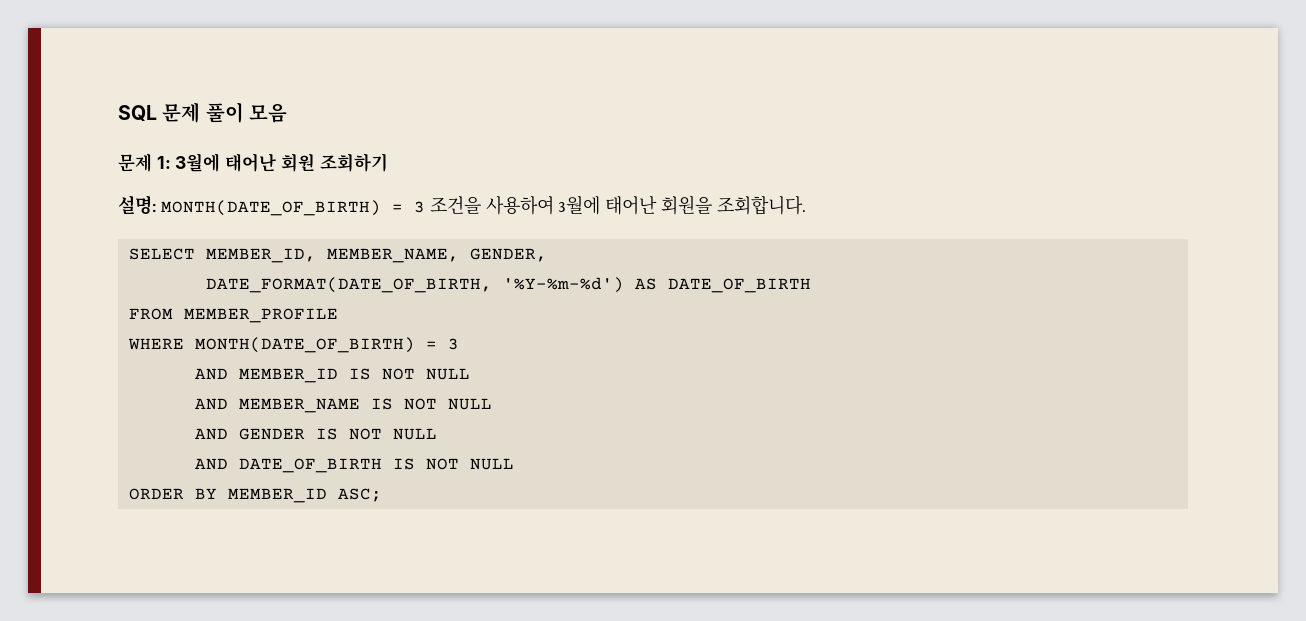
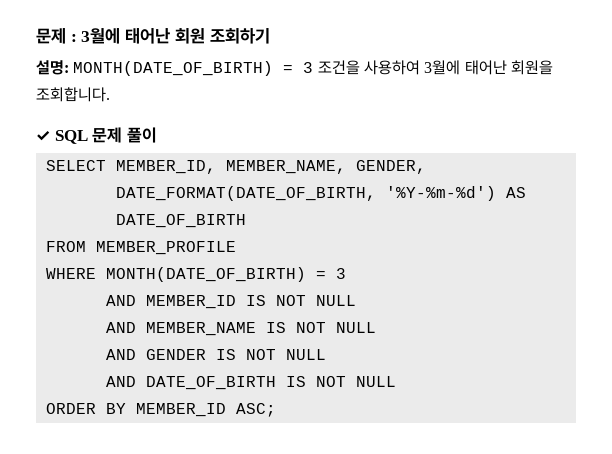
- SQL 문제 풀이 모음
- 문제 1: 3월에 태어난 회원 조회하기
+ 문제 : 3월에 태어난 회원 조회하기
+ ✓ SQL 문제 풀이

